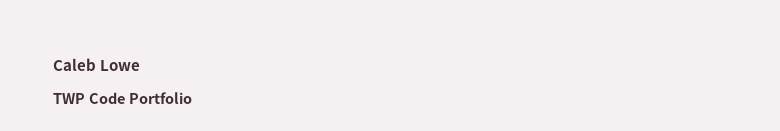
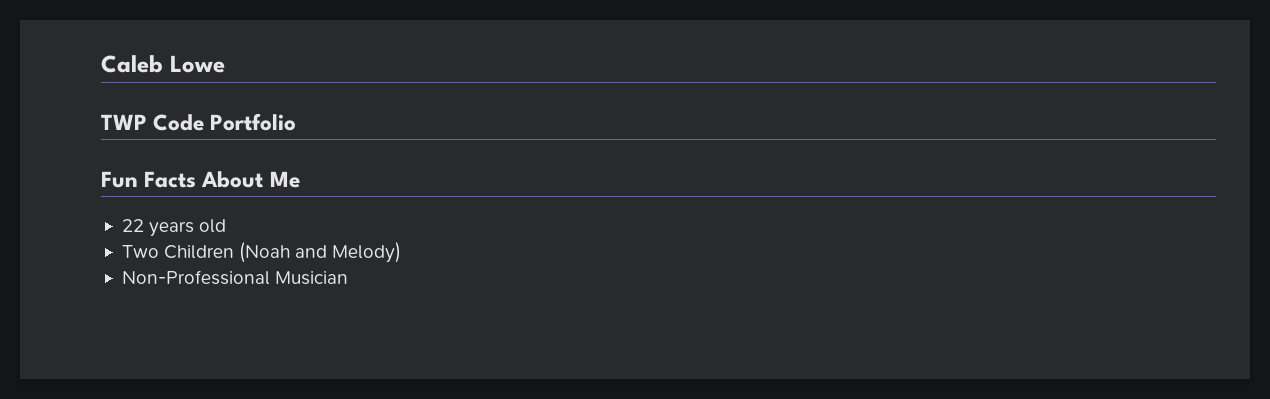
+ Fun Facts About Me
+ 22 years old
+ Two Children (Noah and Melody)
+ Non-Professional Musician

